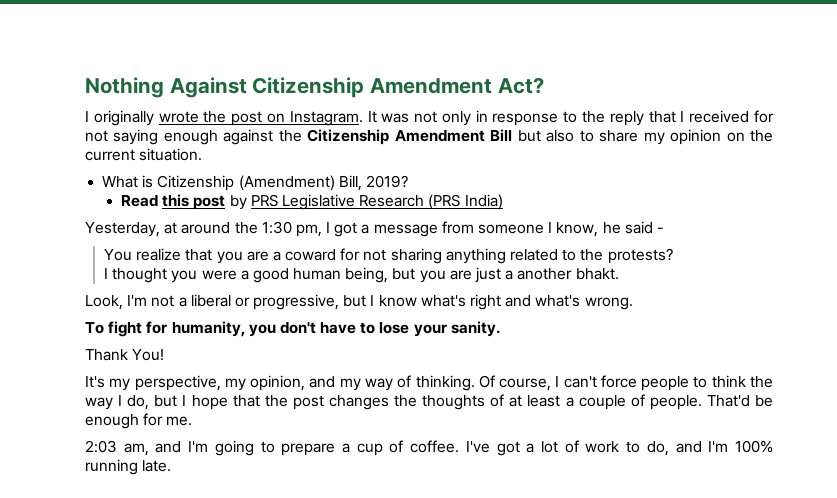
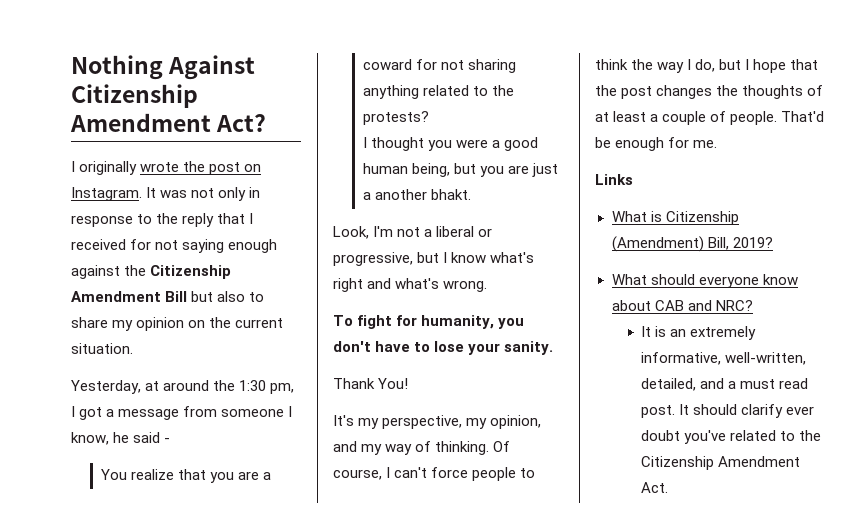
- What is Citizenship (Amendment) Bill, 2019?
- Read this post by PRS Legislative Research (PRS India)
- 2:03 am, and I'm going to prepare a cup of coffee. I've got a lot of work to do, and I'm 100% running late.
+ Links
+ What is Citizenship (Amendment) Bill, 2019?
+ What should everyone know about CAB and NRC?
+ It is an extremely informative, well-written, detailed, and a must read post. It should clarify ever doubt you've related to the Citizenship Amendment Act.

